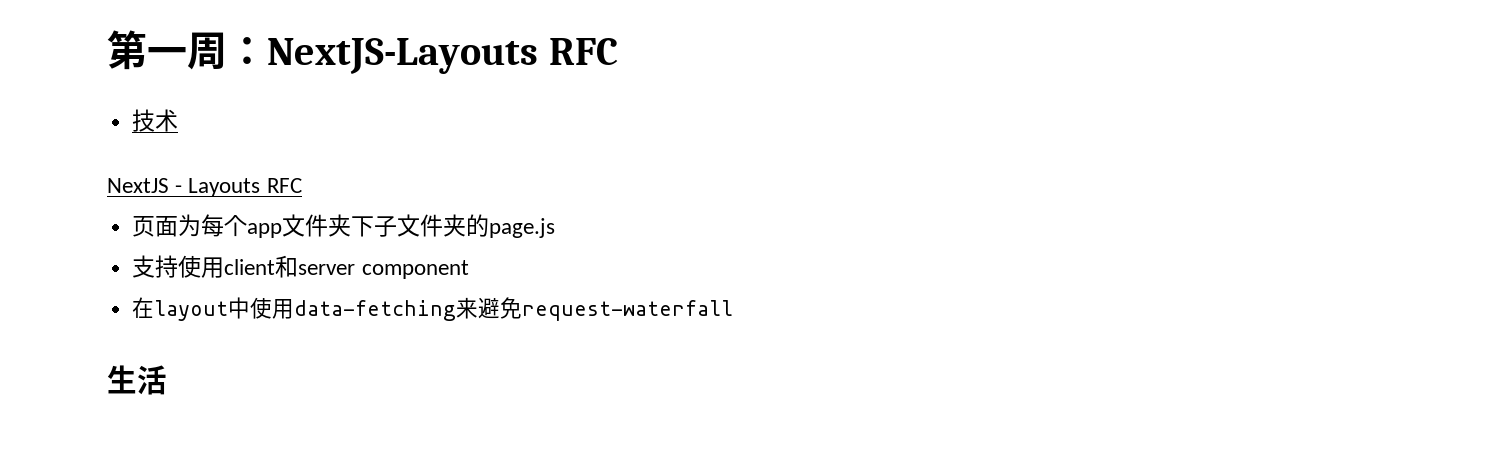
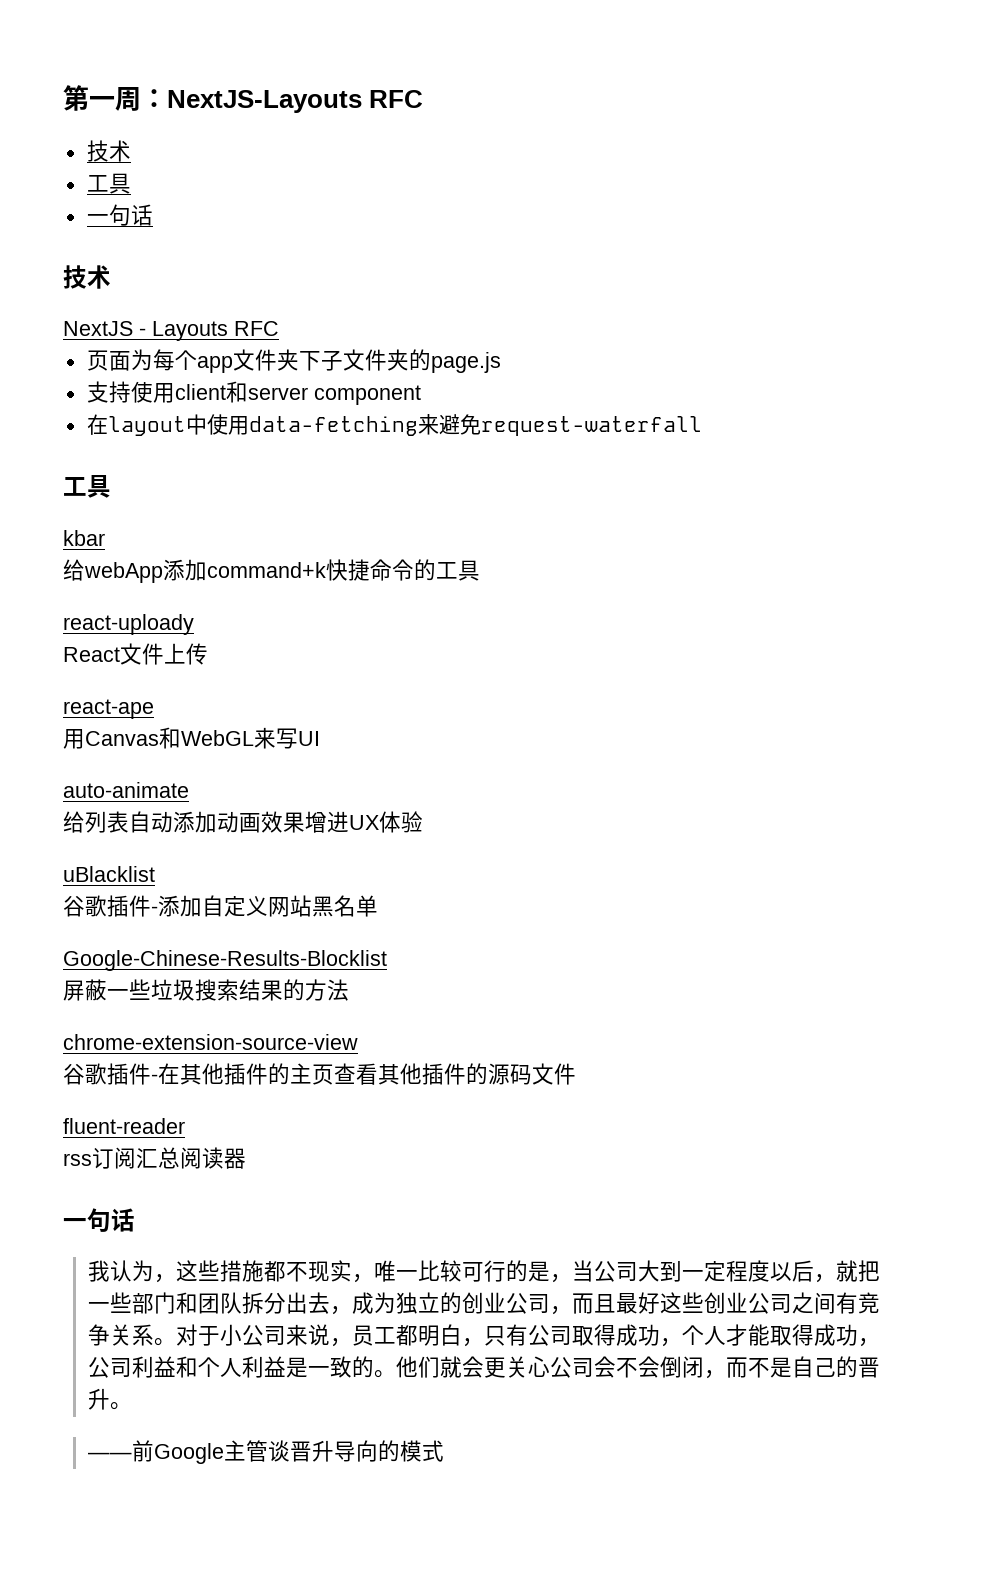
  第一周：NextJS-Layouts RFC
+ 技术
+ 工具
+ 一句话
  在layout中使用data-fetching来避免request-waterfall
- 生活
+ 工具
+ kbar
+ 给webApp添加command+k快捷命令的工具
+ react-uploady
+ React文件上传
+ react-ape
+ 用Canvas和WebGL来写UI
+ auto-animate
+ 给列表自动添加动画效果增进UX体验
+ uBlacklist
+ 谷歌插件-添加自定义网站黑名单
+ Google-Chinese-Results-Blocklist
+ 屏蔽一些垃圾搜索结果的方法
+ chrome-extension-source-view
+ 谷歌插件-在其他插件的主页查看其他插件的源码文件
+ fluent-reader
+ rss订阅汇总阅读器
+ 一句话
+ 我认为，这些措施都不现实，唯一比较可行的是，当公司大到一定程度以后，就把一些部门和团队拆分出去，成为独立的创业公司，而且最好这些创业公司之间有竞争关系。对于小公司来说，员工都明白，只有公司取得成功，个人才能取得成功，公司利益和个人利益是一致的。他们就会更关心公司会不会倒闭，而不是自己的晋升。
+ ——前Google主管谈晋升导向的模式

